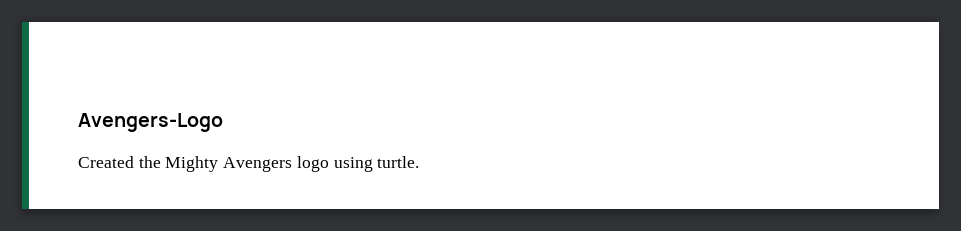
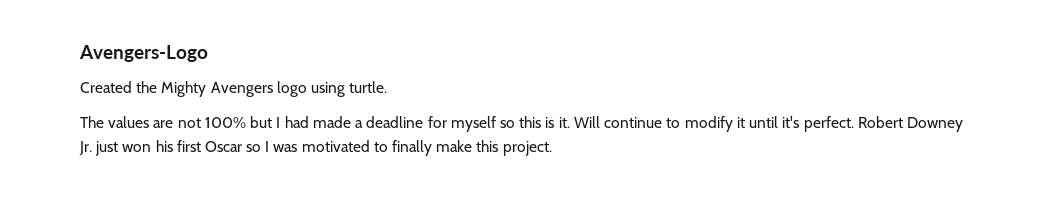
+ The values are not 100% but I had made a deadline for myself so this is it. Will continue to modify it until it's perfect. Robert Downey Jr. just won his first Oscar so I was motivated to finally make this project.

